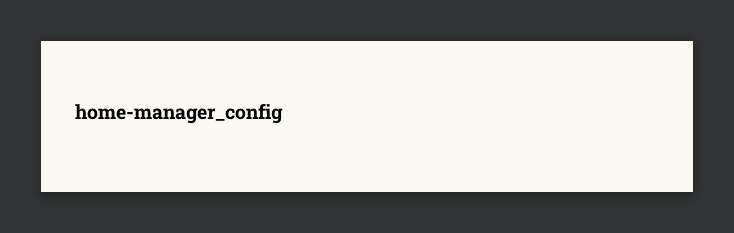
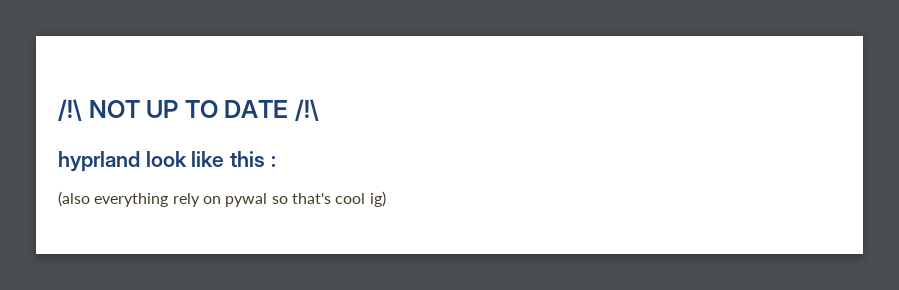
- home-manager_config
+ /!\ NOT UP TO DATE /!\
+ hyprland look like this :
+ (also everything rely on pywal so that's cool ig)

